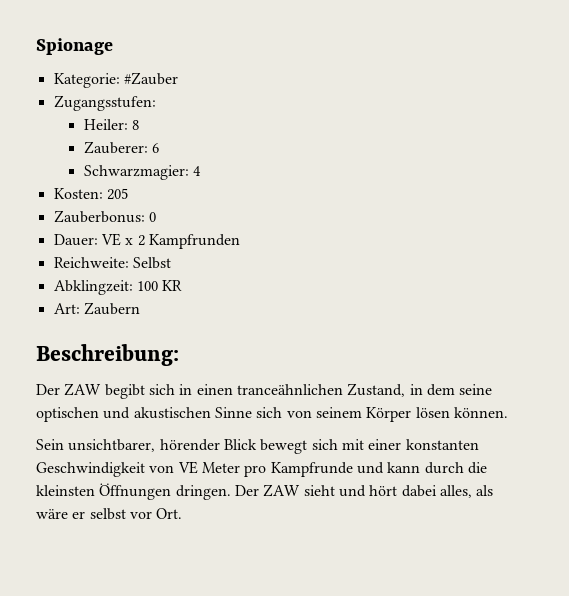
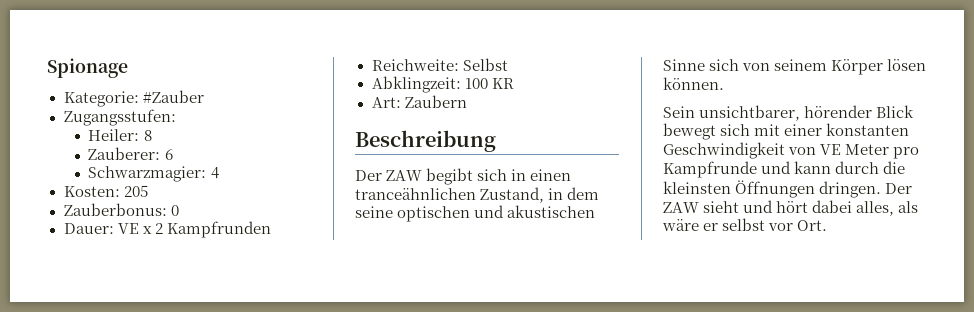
- Beschreibung:
+ Beschreibung

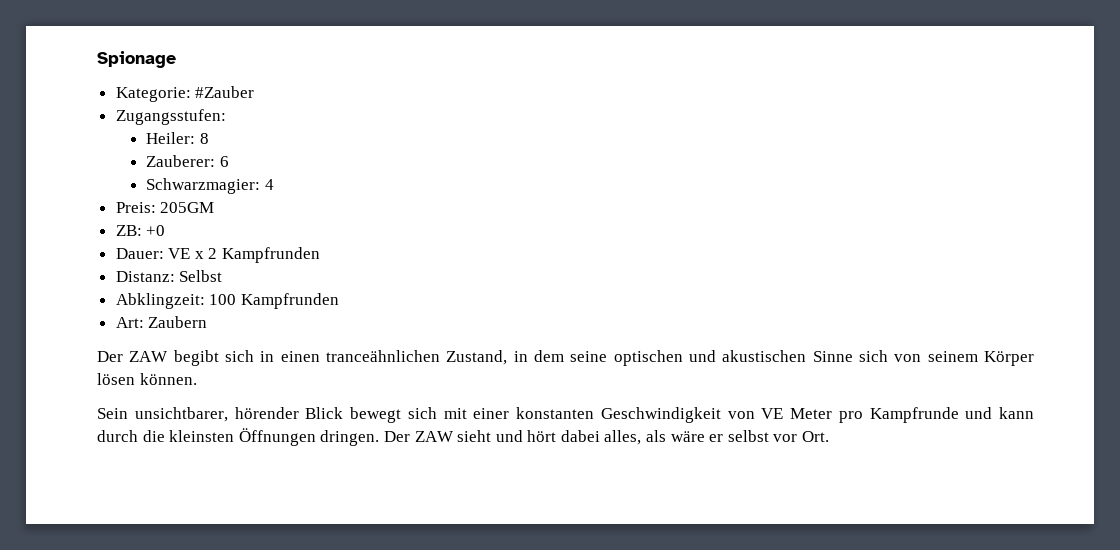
- Kosten: 205
- Zauberbonus: 0
+ Preis: 205GM
+ ZB: +0
- Reichweite: Selbst
+ Distanz: Selbst
- Abklingzeit: 100 KR
+ Abklingzeit: 100 Kampfrunden
- Beschreibung

